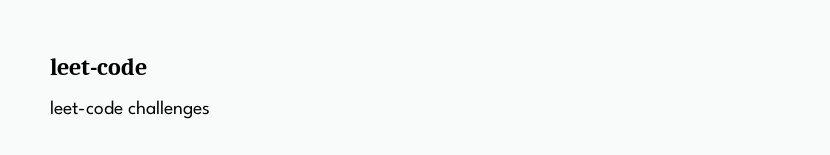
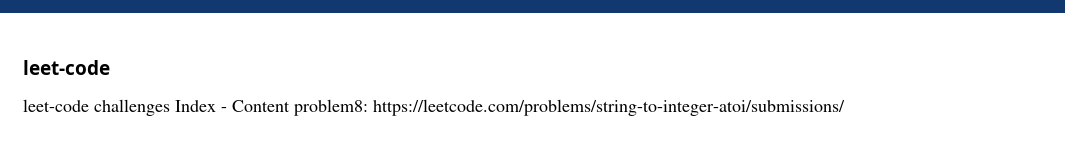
- leet-code challenges
+ leet-code challenges Index - Content problem8: https://leetcode.com/problems/string-to-integer-atoi/submissions/

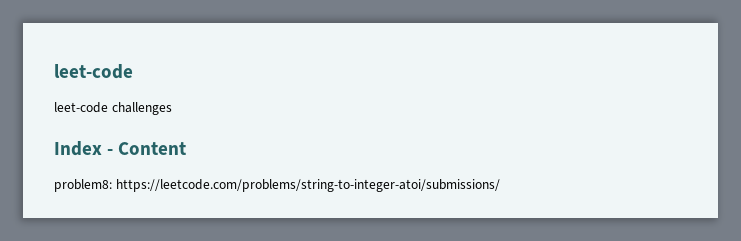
- leet-code challenges Index - Content problem8: https://leetcode.com/problems/string-to-integer-atoi/submissions/
+ leet-code challenges
+ Index - Content
+ problem8: https://leetcode.com/problems/string-to-integer-atoi/submissions/

